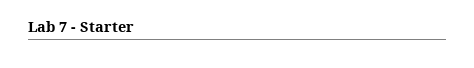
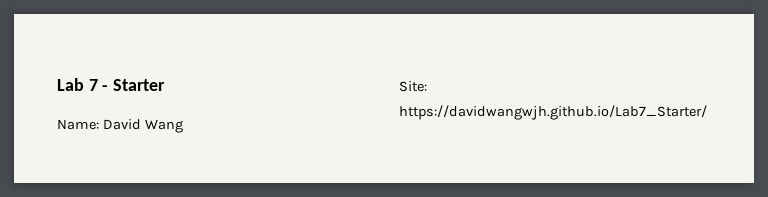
+ Name: David Wang
+ Site: https://davidwangwjh.github.io/Lab7_Starter/

